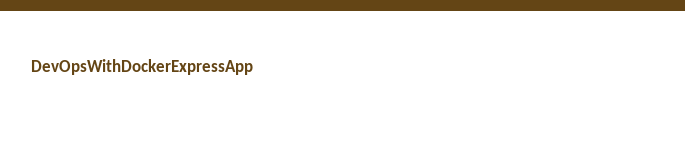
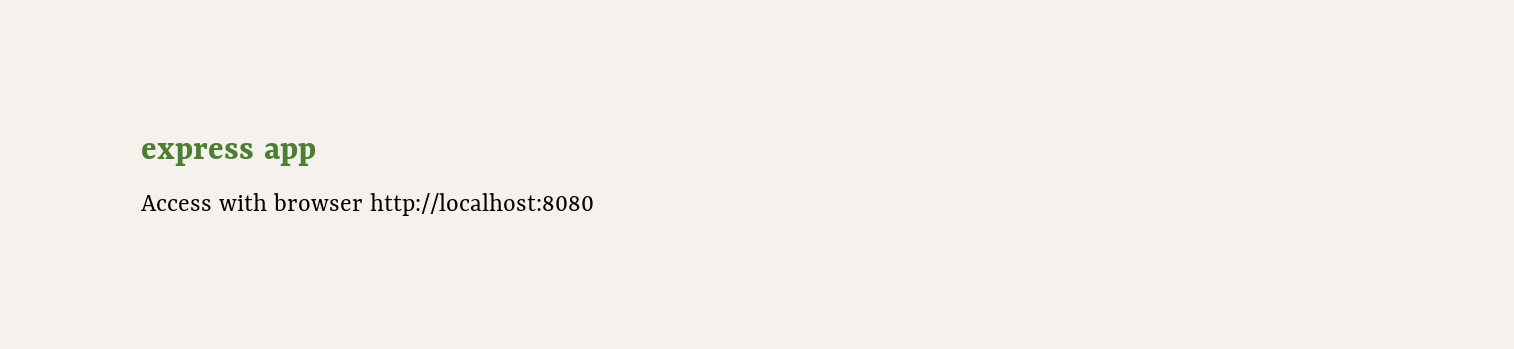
- DevOpsWithDockerExpressApp
+ express app
+ Access with browser http://localhost:8080

